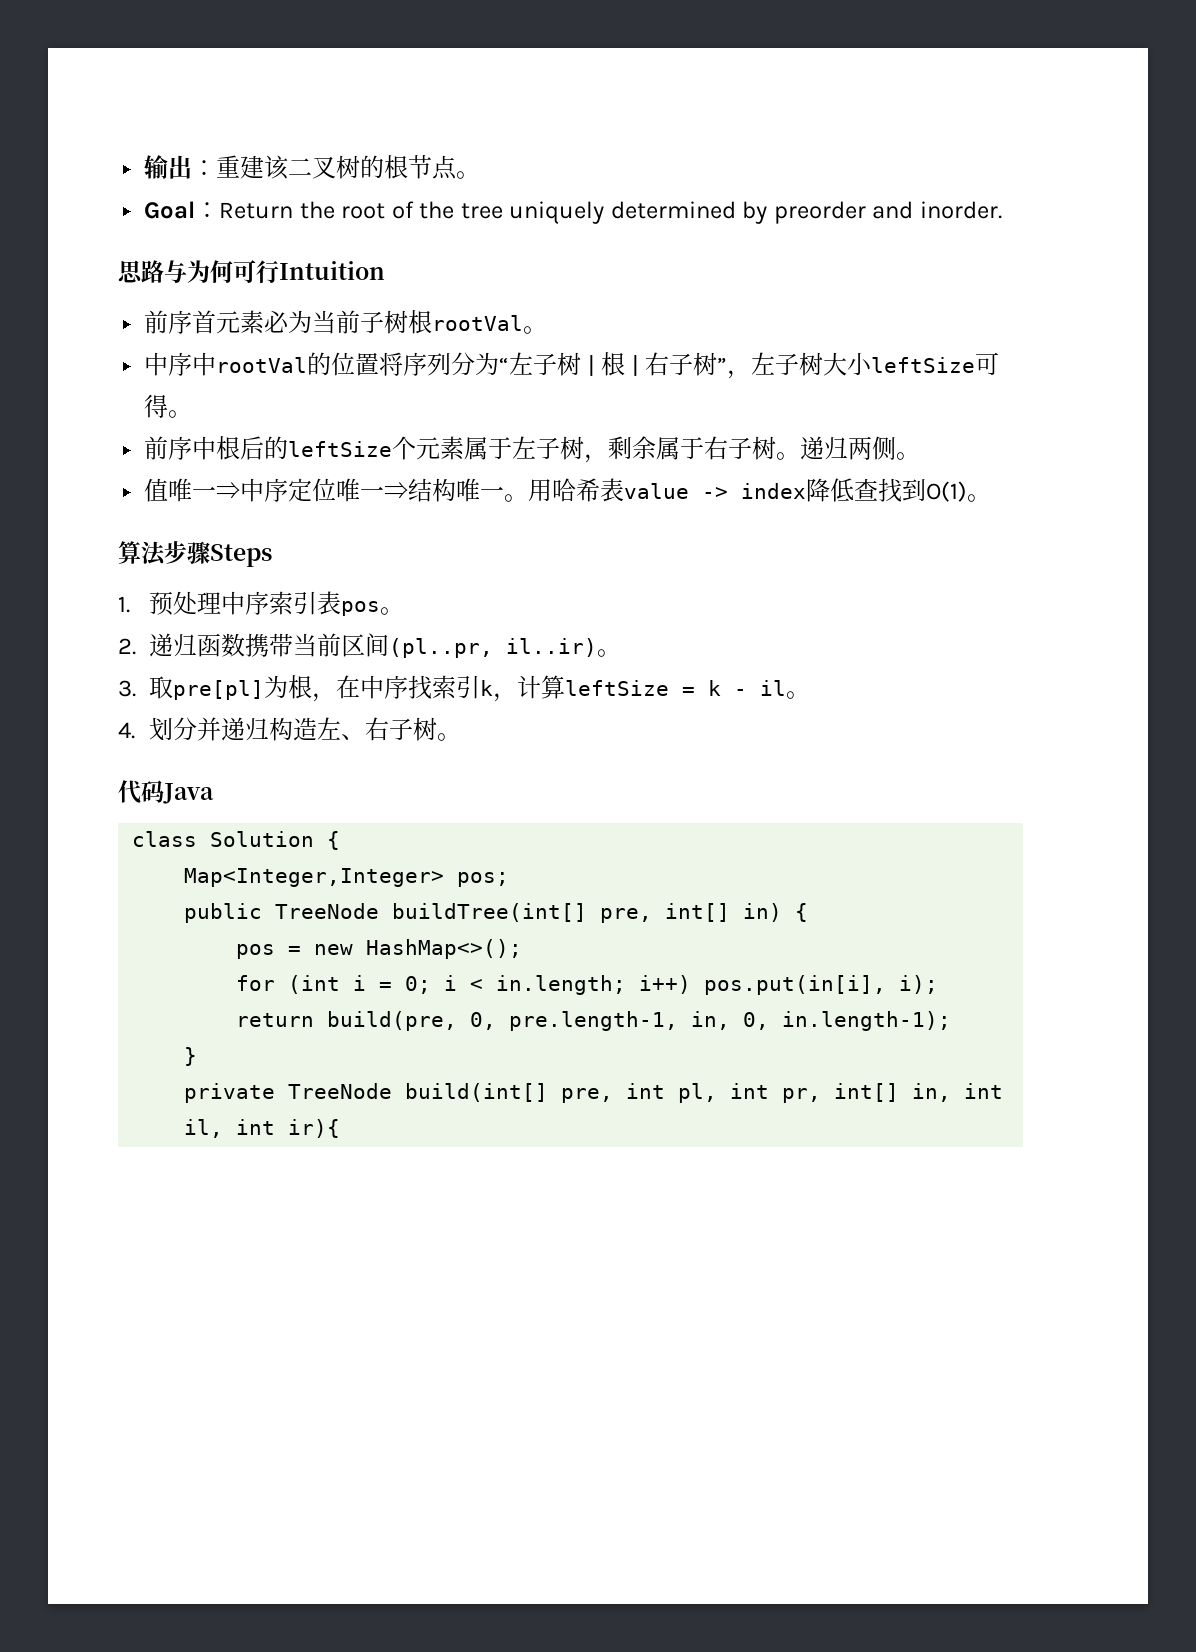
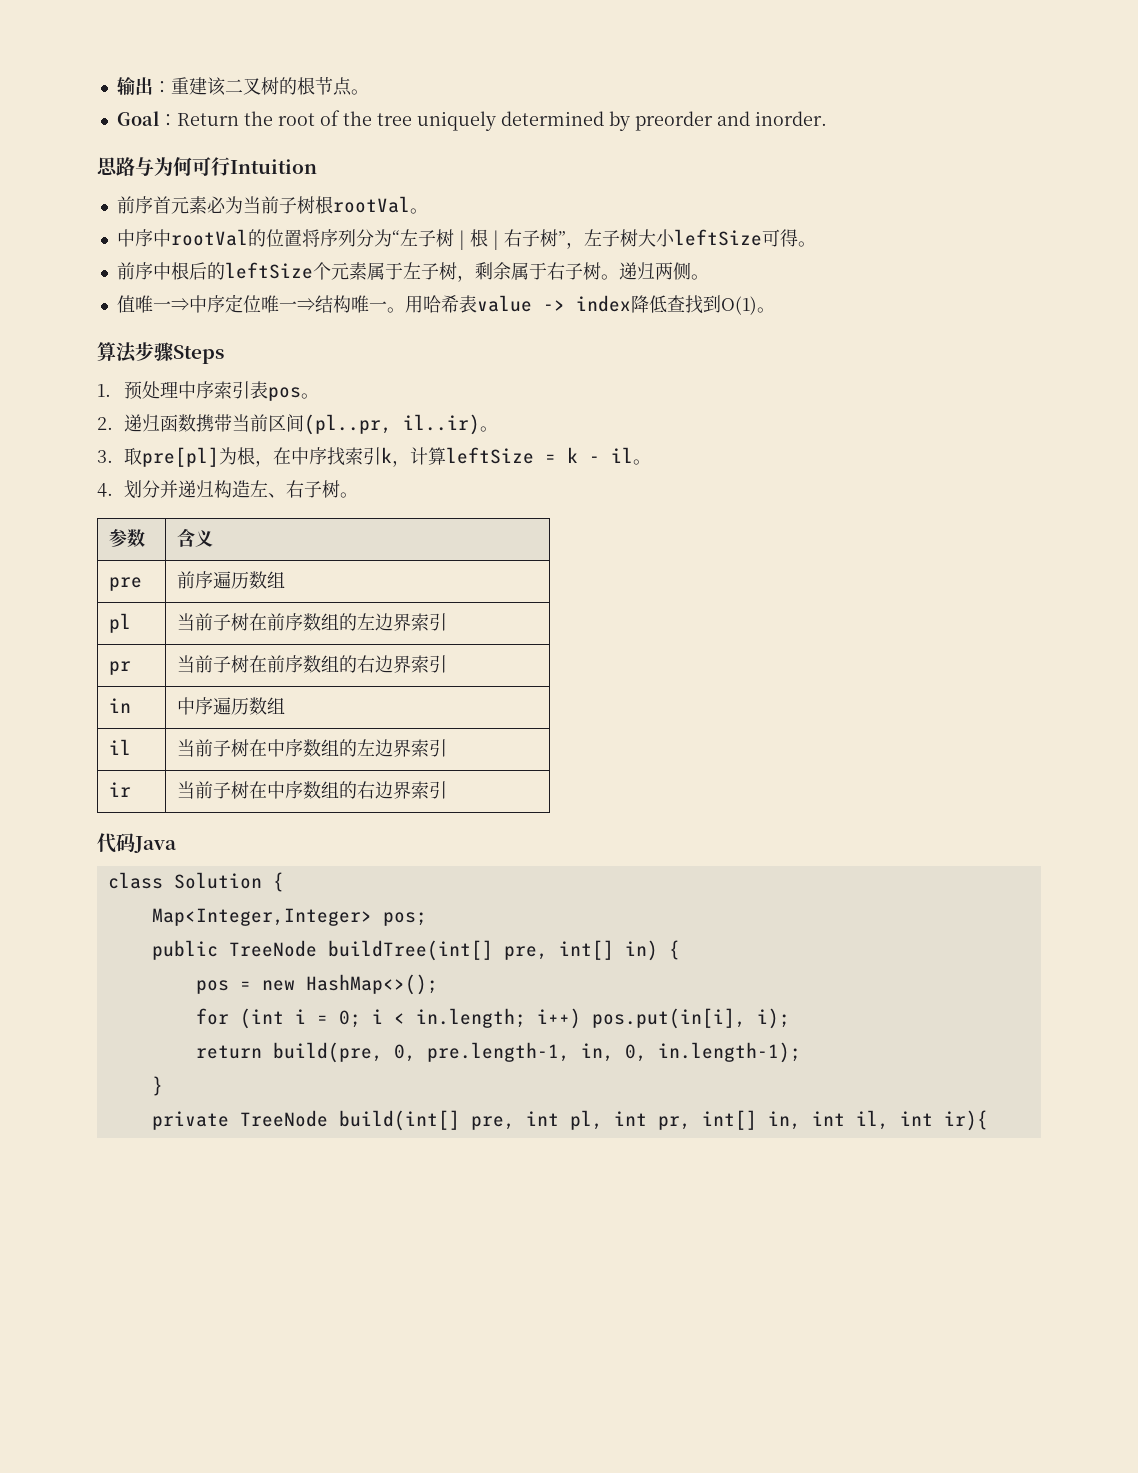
+ 参数 | 含义
+ pre | 前序遍历数组
+ pl | 当前子树在前序数组的左边界索引
+ pr | 当前子树在前序数组的右边界索引
+ in | 中序遍历数组
+ il | 当前子树在中序数组的左边界索引
+ ir | 当前子树在中序数组的右边界索引

